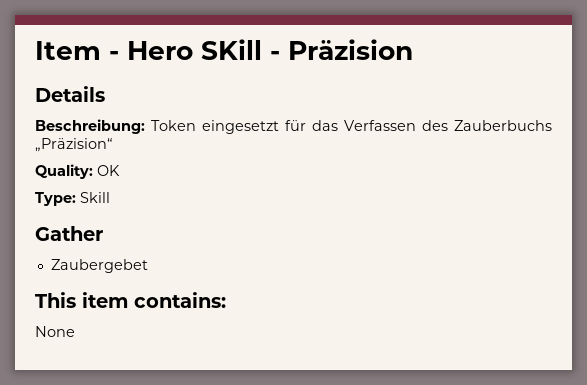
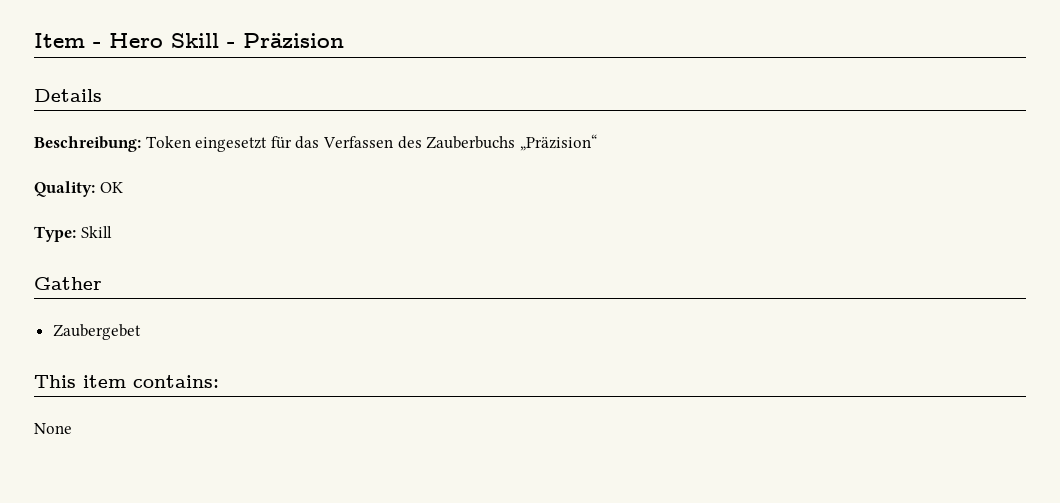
- Item - Hero SKill - Präzision
+ Item - Hero Skill - Präzision

